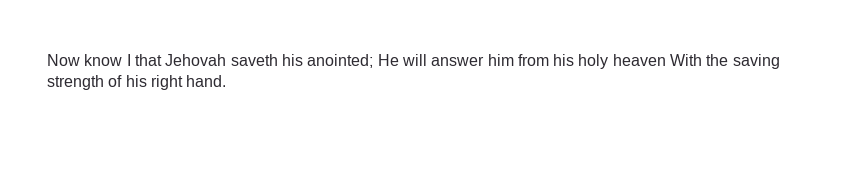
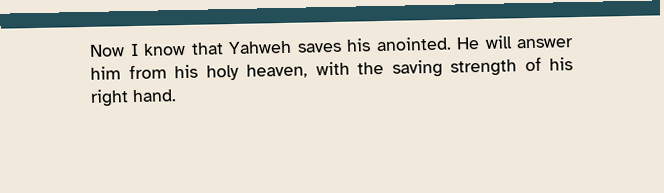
- Now know I that Jehovah saveth his anointed; He will answer him from his holy heaven With the saving strength of his right hand.
+ Now I know that Yahweh saves his anointed. He will answer him from his holy heaven, with the saving strength of his right hand.

